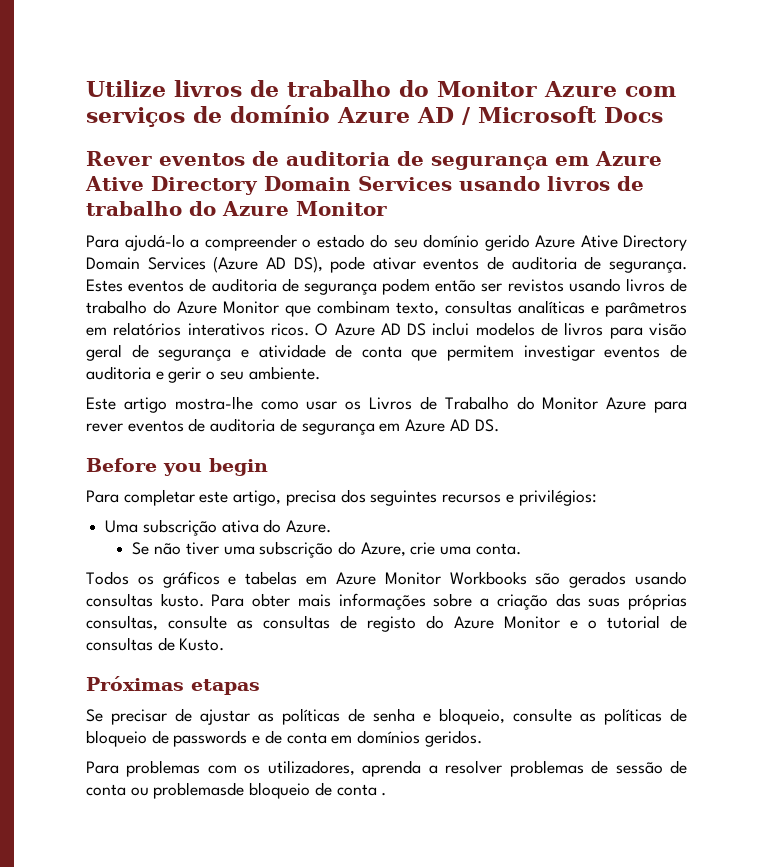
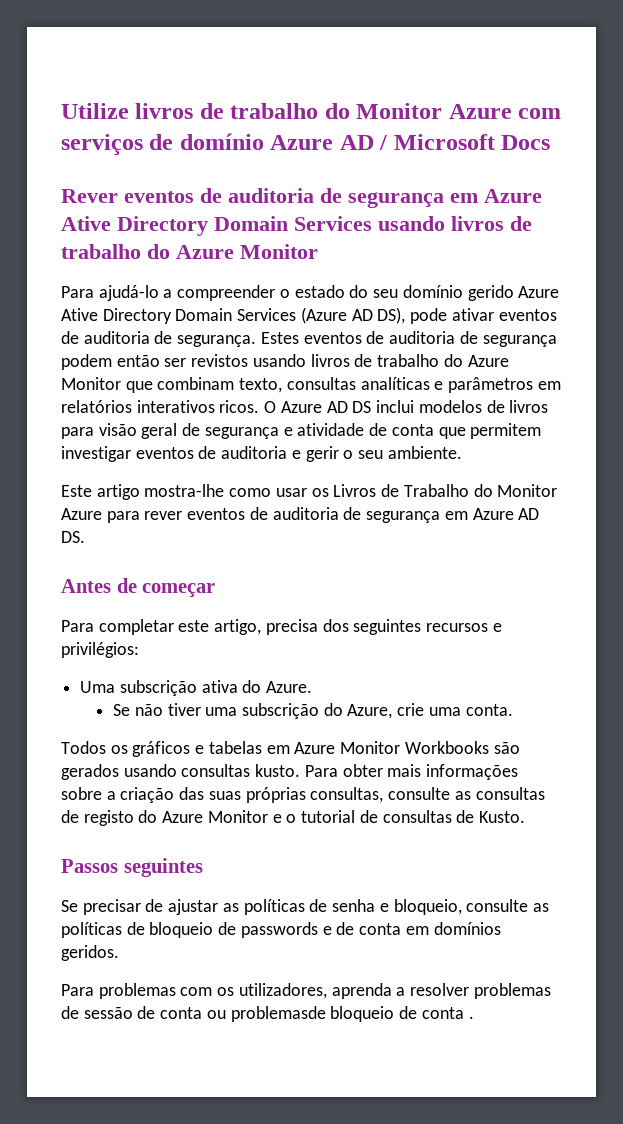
- Before you begin
+ Antes de começar
- Próximas etapas
+ Passos seguintes

